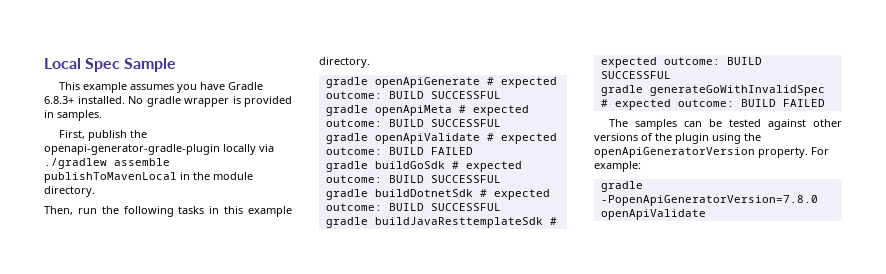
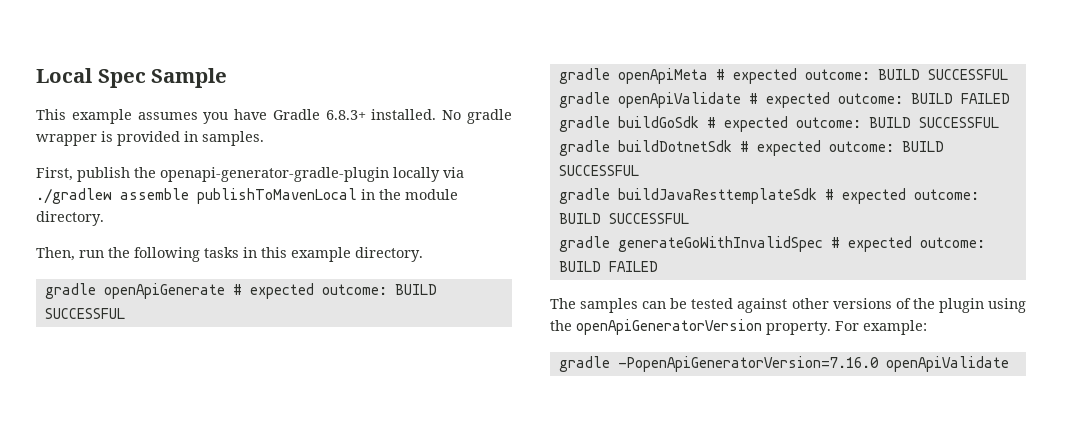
- gradle -PopenApiGeneratorVersion=7.8.0 openApiValidate
+ gradle -PopenApiGeneratorVersion=7.16.0 openApiValidate

